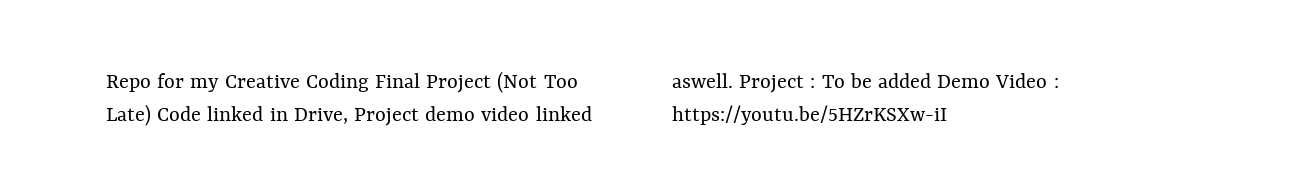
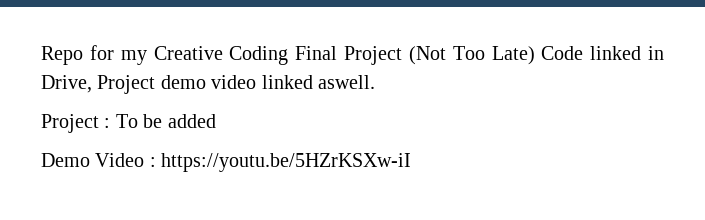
- Repo for my Creative Coding Final Project (Not Too Late) Code linked in Drive, Project demo video linked aswell. Project : To be added Demo Video : https://youtu.be/5HZrKSXw-iI
+ Repo for my Creative Coding Final Project (Not Too Late) Code linked in Drive, Project demo video linked aswell.
+ Project : To be added
+ Demo Video : https://youtu.be/5HZrKSXw-iI

